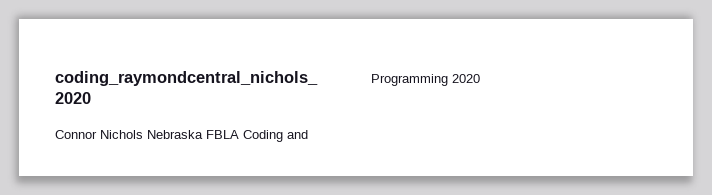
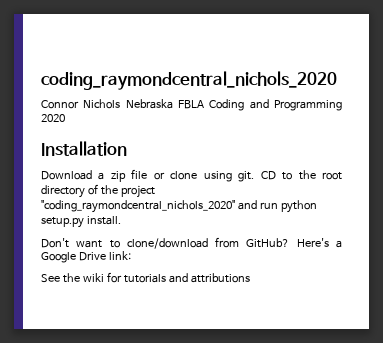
+ Installation
+ Download a zip file or clone using git. CD to the root directory of the project "coding_raymondcentral_nichols_2020" and run python setup.py install.
+ Don't want to clone/download from GitHub? Here's a Google Drive link:
+ See the wiki for tutorials and attributions

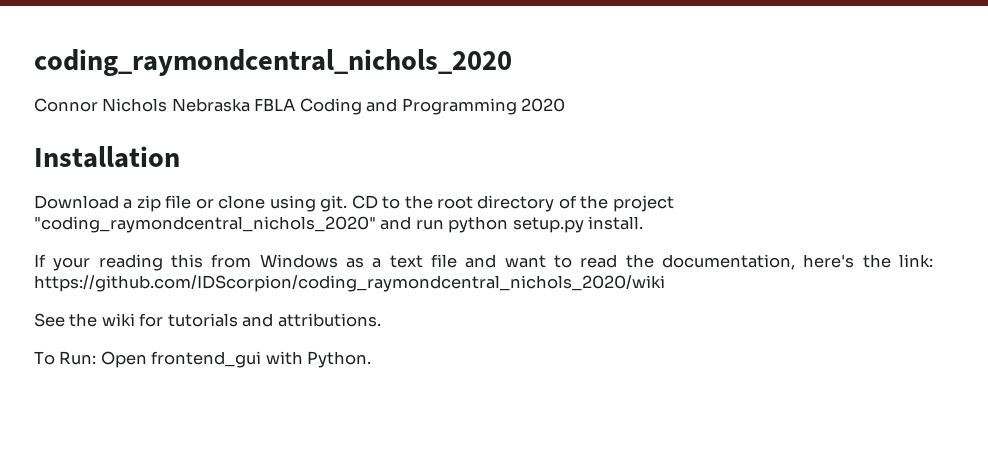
- Don't want to clone/download from GitHub? Here's a Google Drive link:
+ If your reading this from Windows as a text file and want to read the documentation, here's the link: https://github.com/IDScorpion/coding_raymondcentral_nichols_2020/wiki
- See the wiki for tutorials and attributions
+ See the wiki for tutorials and attributions.
+ To Run: Open frontend_gui with Python.

